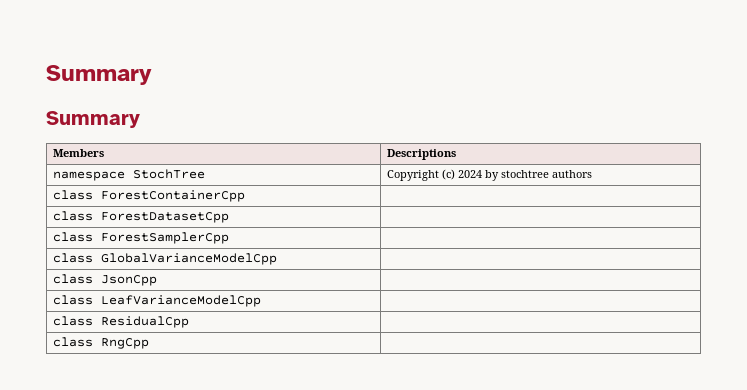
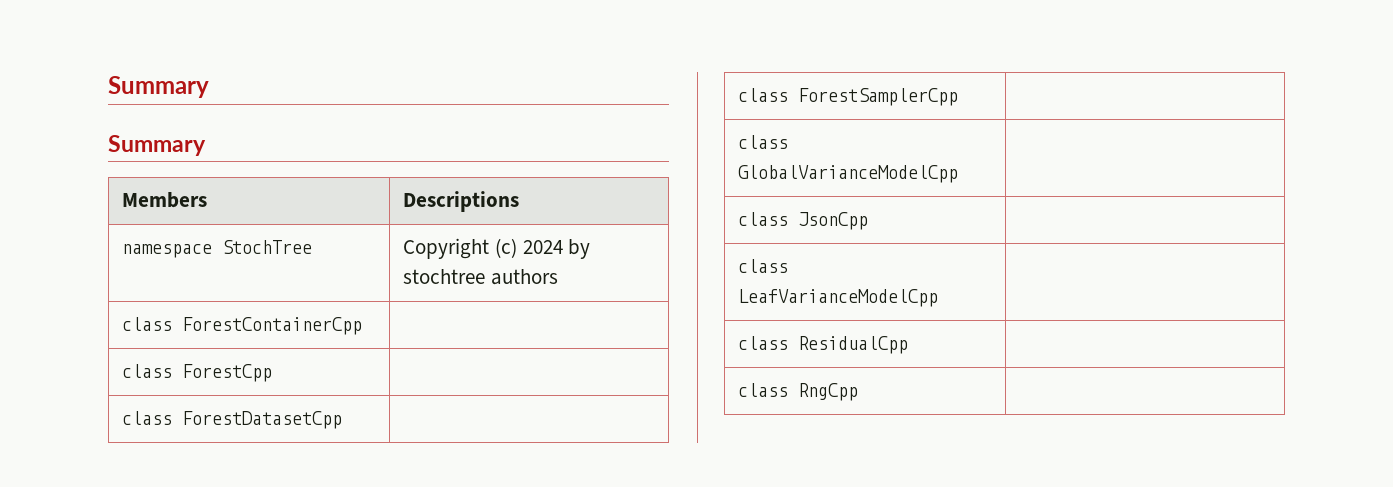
+ class ForestCpp |

